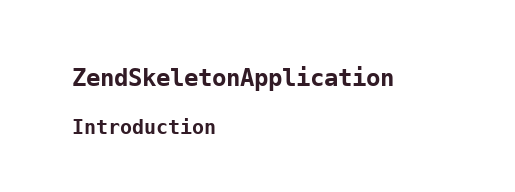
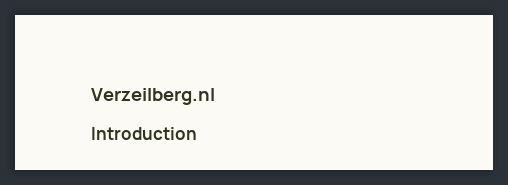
- ZendSkeletonApplication
+ Verzeilberg.nl

